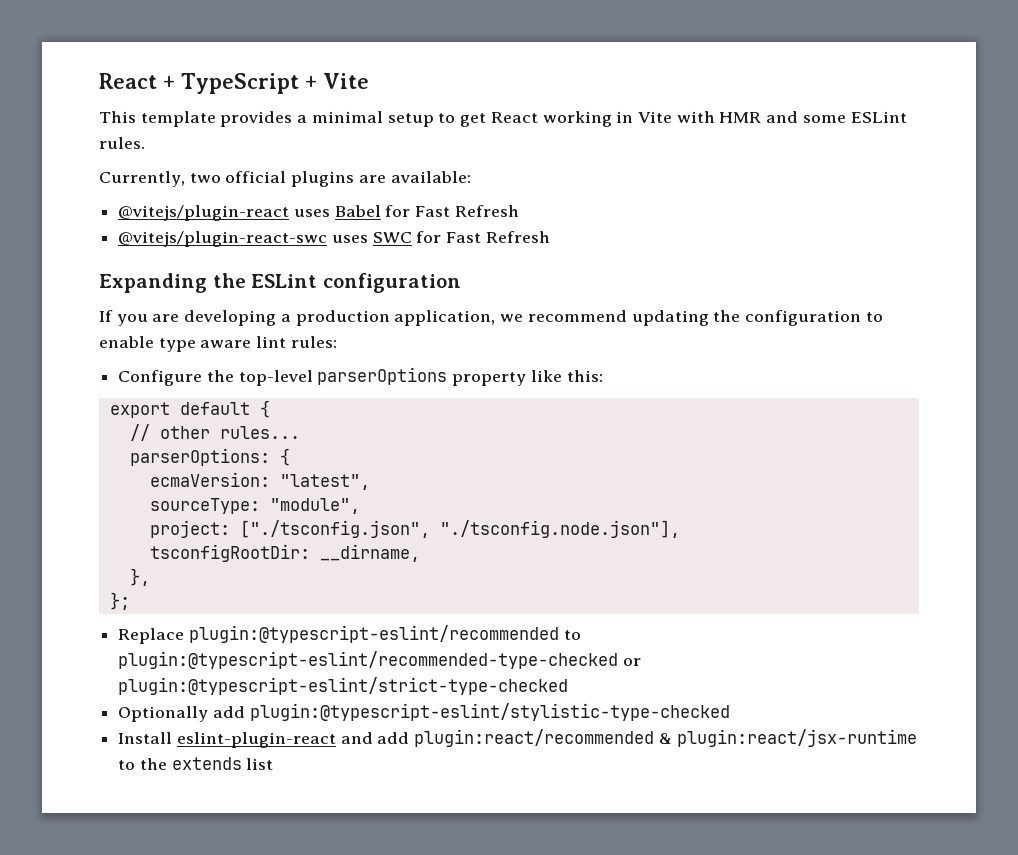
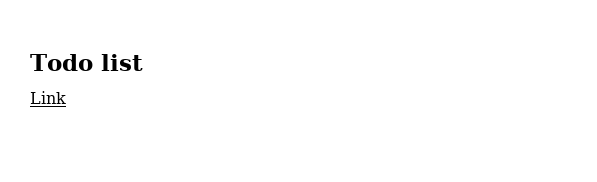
- React + TypeScript + Vite
- This template provides a minimal setup to get React working in Vite with HMR and some ESLint rules.
- Currently, two official plugins are available:
- @vitejs/plugin-react uses Babel for Fast Refresh
- @vitejs/plugin-react-swc uses SWC for Fast Refresh
- Expanding the ESLint configuration
- If you are developing a production application, we recommend updating the configuration to enable type aware lint rules:
- Configure the top-level parserOptions property like this:
- export default {
- // other rules...
- parserOptions: {
- ecmaVersion: "latest",
- sourceType: "module",
- project: ["./tsconfig.json", "./tsconfig.node.json"],
- tsconfigRootDir: __dirname,
- },
- };
- Replace plugin:@typescript-eslint/recommended to plugin:@typescript-eslint/recommended-type-checked or plugin:@typescript-eslint/strict-type-checked
- Optionally add plugin:@typescript-eslint/stylistic-type-checked
- Install eslint-plugin-react and add plugin:react/recommended & plugin:react/jsx-runtime to the extends list
+ Todo list
+ Link

